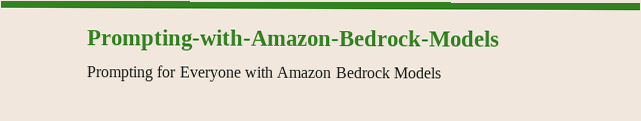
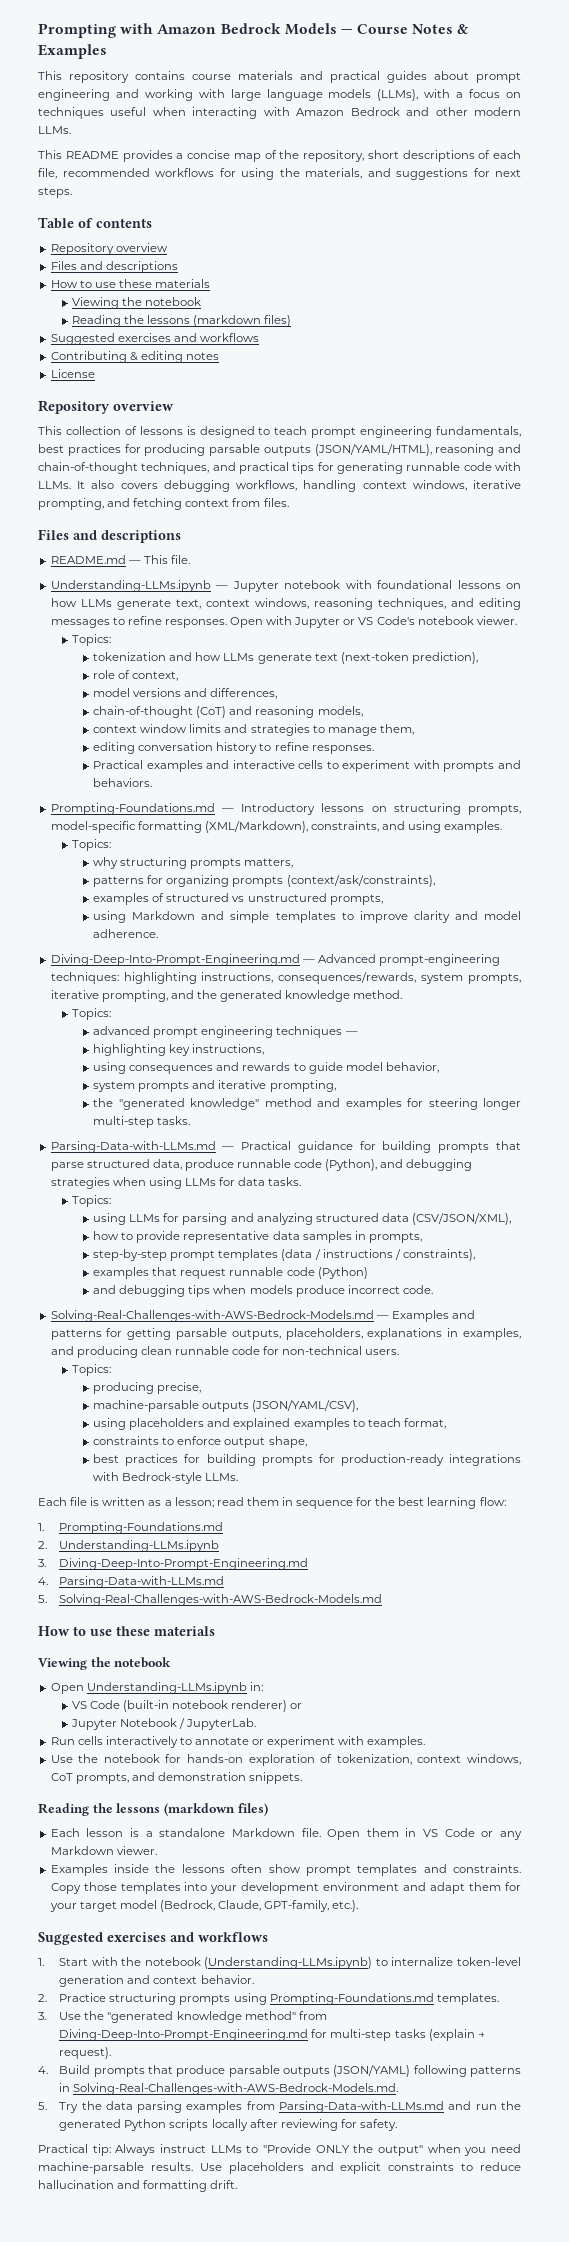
- Prompting-with-Amazon-Bedrock-Models
- Prompting for Everyone with Amazon Bedrock Models
+ Prompting with Amazon Bedrock Models — Course Notes & Examples
+ This repository contains course materials and practical guides about prompt engineering and working with large language models (LLMs), with a focus on techniques useful when interacting with Amazon Bedrock and other modern LLMs.
+ This README provides a concise map of the repository, short descriptions of each file, recommended workflows for using the materials, and suggestions for next steps.
+ Table of contents
+ Repository overview
+ Files and descriptions
+ How to use these materials
+ Viewing the notebook
+ Reading the lessons (markdown files)
+ Suggested exercises and workflows
+ Contributing & editing notes
+ License
+ Repository overview
+ This collection of lessons is designed to teach prompt engineering fundamentals, best practices for producing parsable outputs (JSON/YAML/HTML), reasoning and chain-of-thought techniques, and practical tips for generating runnable code with LLMs. It also covers debugging workflows, handling context windows, iterative prompting, and fetching context from files.
+ Files and descriptions
+ README.md — This file.
+ Understanding-LLMs.ipynb — Jupyter notebook with foundational lessons on how LLMs generate text, context windows, reasoning techniques, and editing messages to refine responses. Open with Jupyter or VS Code's notebook viewer.
+ Topics:
+ tokenization and how LLMs generate text (next-token prediction),
+ role of context,
+ model versions and differences,
+ chain-of-thought (CoT) and reasoning models,
+ context window limits and strategies to manage them,
+ editing conversation history to refine responses.
+ Practical examples and interactive cells to experiment with prompts and behaviors.
+ Prompting-Foundations.md — Introductory lessons on structuring prompts, model-specific formatting (XML/Markdown), constraints, and using examples.
+ Topics:
+ why structuring prompts matters,
+ patterns for organizing prompts (context/ask/constraints),
+ examples of structured vs unstructured prompts,
+ using Markdown and simple templates to improve clarity and model adherence.
+ Diving-Deep-Into-Prompt-Engineering.md — Advanced prompt-engineering techniques: highlighting instructions, consequences/rewards, system prompts, iterative prompting, and the generated knowledge method.
+ Topics:
+ advanced prompt engineering techniques —
+ highlighting key instructions,
+ using consequences and rewards to guide model behavior,
+ system prompts and iterative prompting,
+ the "generated knowledge" method and examples for steering longer multi-step tasks.
+ Parsing-Data-with-LLMs.md — Practical guidance for building prompts that parse structured data, produce runnable code (Python), and debugging strategies when using LLMs for data tasks.
+ Topics:
+ using LLMs for parsing and analyzing structured data (CSV/JSON/XML),
+ how to provide representative data samples in prompts,
+ step-by-step prompt templates (data / instructions / constraints),
+ examples that request runnable code (Python)
+ and debugging tips when models produce incorrect code.
+ Solving-Real-Challenges-with-AWS-Bedrock-Models.md — Examples and patterns for getting parsable outputs, placeholders, explanations in examples, and producing clean runnable code for non-technical users.
+ Topics:
+ producing precise,
+ machine-parsable outputs (JSON/YAML/CSV),
+ using placeholders and explained examples to teach format,
+ constraints to enforce output shape,
+ best practices for building prompts for production-ready integrations with Bedrock-style LLMs.
+ Each file is written as a lesson; read them in sequence for the best learning flow:
+ 1. Prompting-Foundations.md
+ 2. Understanding-LLMs.ipynb
+ 3. Diving-Deep-Into-Prompt-Engineering.md
+ 4. Parsing-Data-with-LLMs.md
+ 5. Solving-Real-Challenges-with-AWS-Bedrock-Models.md
+ How to use these materials
+ Viewing the notebook
+ Open Understanding-LLMs.ipynb in:
+ VS Code (built-in notebook renderer) or
+ Jupyter Notebook / JupyterLab.
+ Run cells interactively to annotate or experiment with examples.
+ Use the notebook for hands-on exploration of tokenization, context windows, CoT prompts, and demonstration snippets.
+ Reading the lessons (markdown files)
+ Each lesson is a standalone Markdown file. Open them in VS Code or any Markdown viewer.
+ Examples inside the lessons often show prompt templates and constraints. Copy those templates into your development environment and adapt them for your target model (Bedrock, Claude, GPT-family, etc.).
+ Suggested exercises and workflows
+ 1. Start with the notebook (Understanding-LLMs.ipynb) to internalize token-level generation and context behavior.
+ 2. Practice structuring prompts using Prompting-Foundations.md templates.
+ 3. Use the "generated knowledge method" from Diving-Deep-Into-Prompt-Engineering.md for multi-step tasks (explain → request).
+ 4. Build prompts that produce parsable outputs (JSON/YAML) following patterns in Solving-Real-Challenges-with-AWS-Bedrock-Models.md.
+ 5. Try the data parsing examples from Parsing-Data-with-LLMs.md and run the generated Python scripts locally after reviewing for safety.
+ Practical tip: Always instruct LLMs to "Provide ONLY the output" when you need machine-parsable results. Use placeholders and explicit constraints to reduce hallucination and formatting drift.

